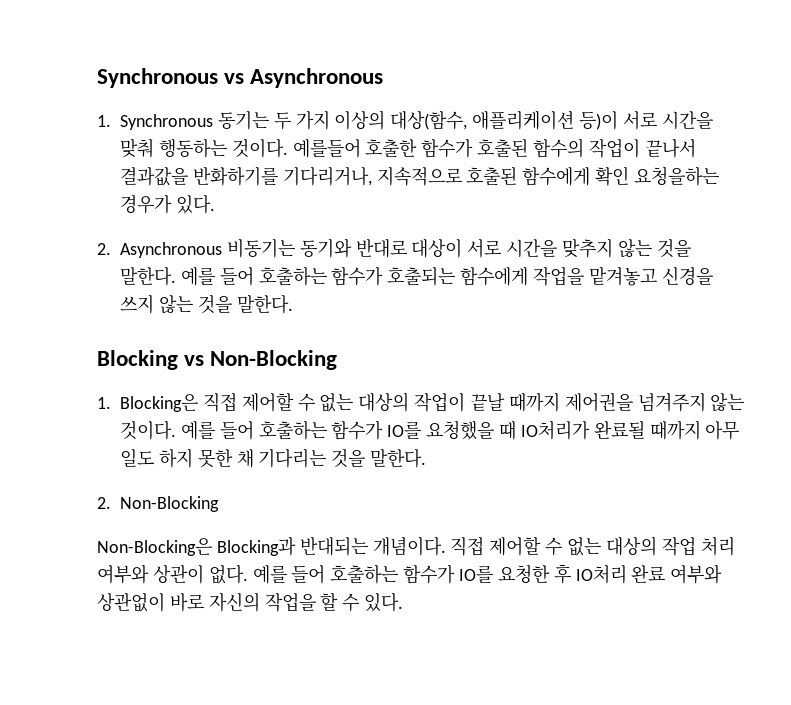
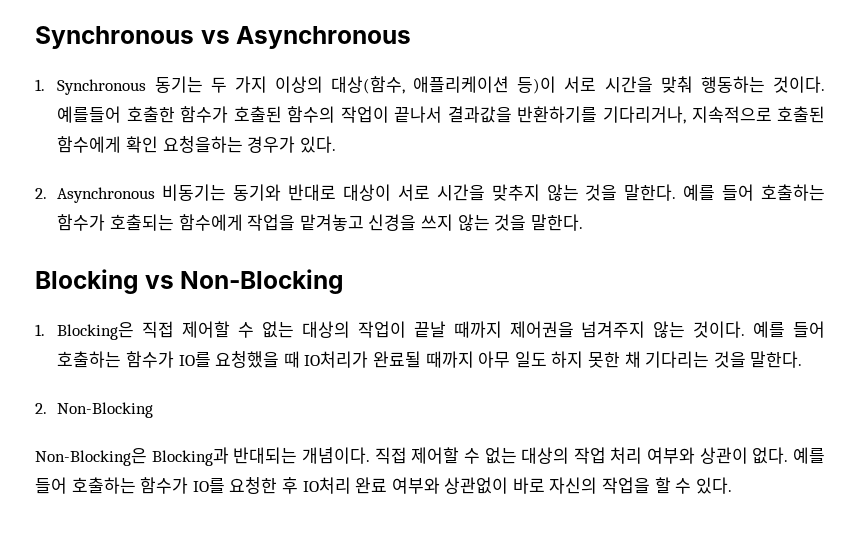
- 예를들어 호출한 함수가 호출된 함수의 작업이 끝나서 결과값을 반화하기를 기다리거나, 지속적으로 호출된 함수에게 확인 요청을하는 경우가 있다.
+ 예를들어 호출한 함수가 호출된 함수의 작업이 끝나서 결과값을 반환하기를 기다리거나, 지속적으로 호출된 함수에게 확인 요청을하는 경우가 있다.

